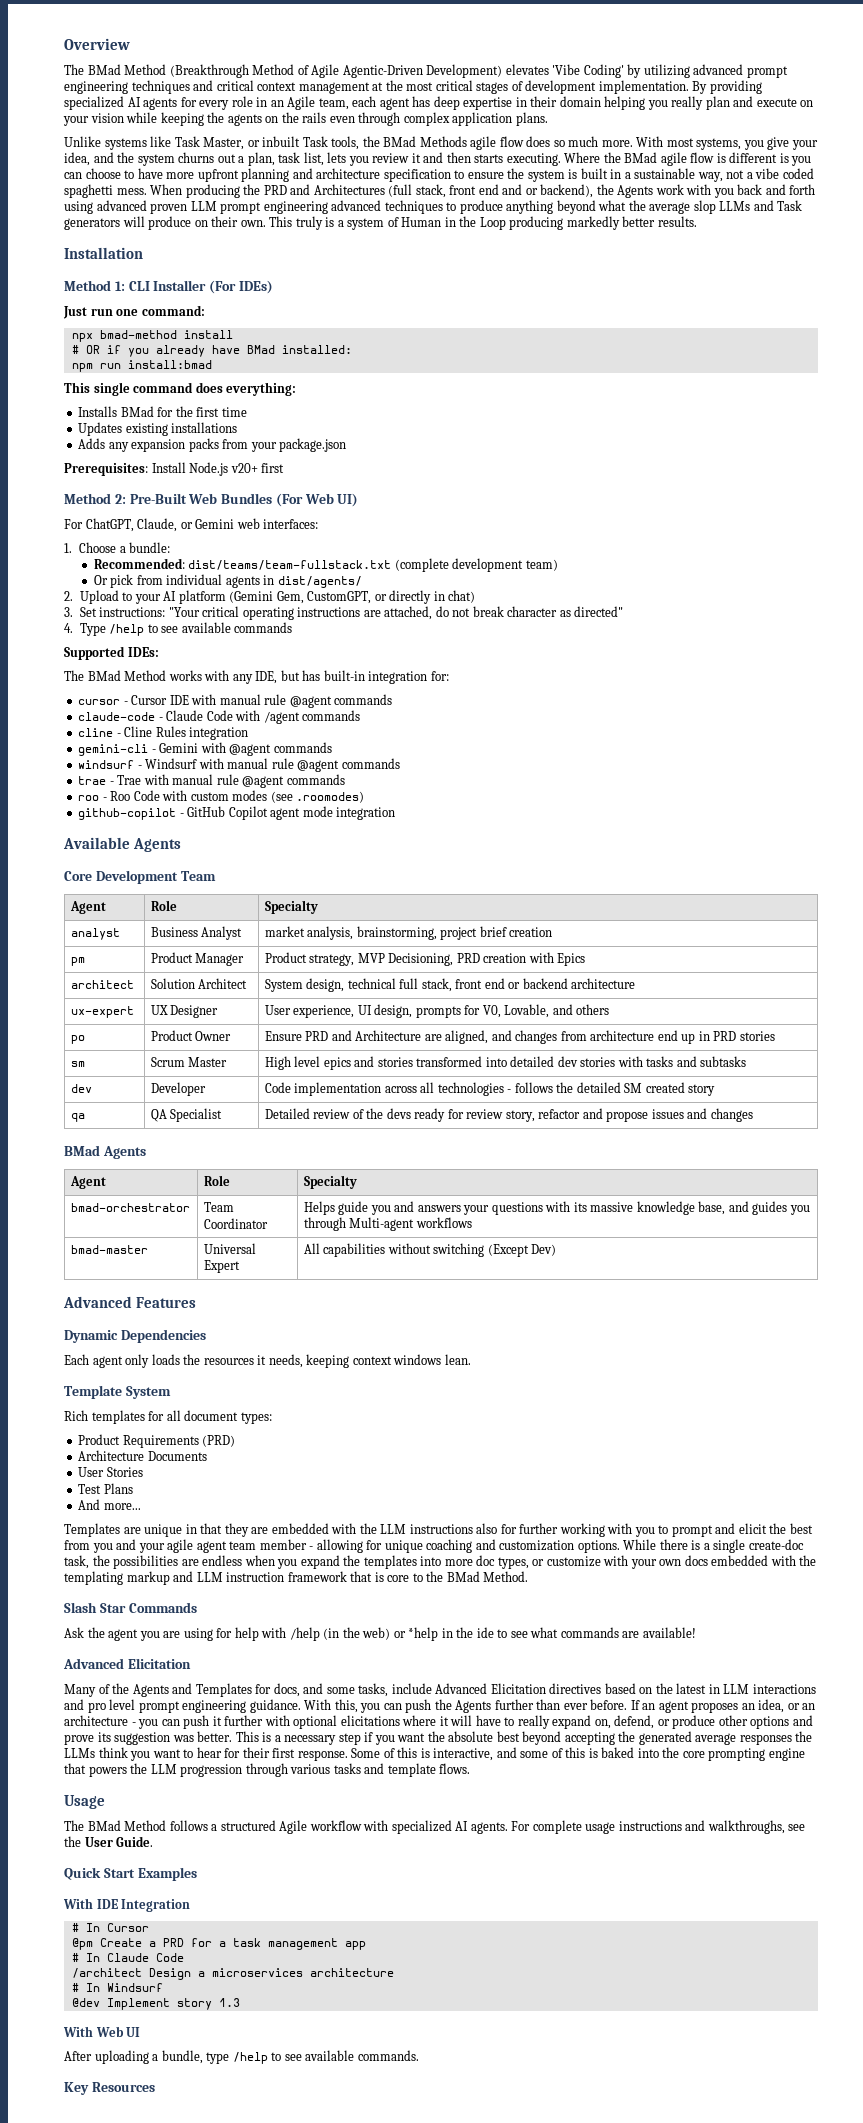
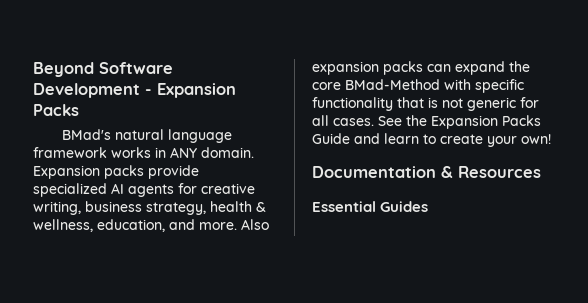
- Overview
- The BMad Method (Breakthrough Method of Agile Agentic-Driven Development) elevates 'Vibe Coding' by utilizing advanced prompt engineering techniques and critical context management at the most critical stages of development implementation. By providing specialized AI agents for every role in an Agile team, each agent has deep expertise in their domain helping you really plan and execute on your vision while keeping the agents on the rails even through complex application plans.
- Unlike systems like Task Master, or inbuilt Task tools, the BMad Methods agile flow does so much more. With most systems, you give your idea, and the system churns out a plan, task list, lets you review it and then starts executing. Where the BMad agile flow is different is you can choose to have more upfront planning and architecture specification to ensure the system is built in a sustainable way, not a vibe coded spaghetti mess. When producing the PRD and Architectures (full stack, front end and or backend), the Agents work with you back and forth using advanced proven LLM prompt engineering advanced techniques to produce anything beyond what the average slop LLMs and Task generators will produce on their own. This truly is a system of Human in the Loop producing markedly better results.
- Installation
- Method 1: CLI Installer (For IDEs)
- Just run one command:
- npx bmad-method install
- # OR if you already have BMad installed:
- npm run install:bmad
- This single command does everything:
- Installs BMad for the first time
- Updates existing installations
- Adds any expansion packs from your package.json
- Prerequisites: Install Node.js v20+ first
- Method 2: Pre-Built Web Bundles (For Web UI)
- For ChatGPT, Claude, or Gemini web interfaces:
- 1. Choose a bundle:
- Recommended: dist/teams/team-fullstack.txt (complete development team)
- Or pick from individual agents in dist/agents/
- 2. Upload to your AI platform (Gemini Gem, CustomGPT, or directly in chat)
- 3. Set instructions: "Your critical operating instructions are attached, do not break character as directed"
- 4. Type /help to see available commands
- Supported IDEs:
- The BMad Method works with any IDE, but has built-in integration for:
- cursor - Cursor IDE with manual rule @agent commands
- claude-code - Claude Code with /agent commands
- cline - Cline Rules integration
- gemini-cli - Gemini with @agent commands
- windsurf - Windsurf with manual rule @agent commands
- trae - Trae with manual rule @agent commands
- roo - Roo Code with custom modes (see .roomodes)
- github-copilot - GitHub Copilot agent mode integration
- Available Agents
- Core Development Team
- Agent | Role | Specialty
- analyst | Business Analyst | market analysis, brainstorming, project brief creation
- pm | Product Manager | Product strategy, MVP Decisioning, PRD creation with Epics
- architect | Solution Architect | System design, technical full stack, front end or backend architecture
- ux-expert | UX Designer | User experience, UI design, prompts for V0, Lovable, and others
- po | Product Owner | Ensure PRD and Architecture are aligned, and changes from architecture end up in PRD stories
- sm | Scrum Master | High level epics and stories transformed into detailed dev stories with tasks and subtasks
- dev | Developer | Code implementation across all technologies - follows the detailed SM created story
- qa | QA Specialist | Detailed review of the devs ready for review story, refactor and propose issues and changes
- BMad Agents
- Agent | Role | Specialty
- bmad-orchestrator | Team Coordinator | Helps guide you and answers your questions with its massive knowledge base, and guides you through Multi-agent workflows
- bmad-master | Universal Expert | All capabilities without switching (Except Dev)
- Advanced Features
- Dynamic Dependencies
- Each agent only loads the resources it needs, keeping context windows lean.
- Template System
- Rich templates for all document types:
- Product Requirements (PRD)
- Architecture Documents
- User Stories
- Test Plans
- And more...
- Templates are unique in that they are embedded with the LLM instructions also for further working with you to prompt and elicit the best from you and your agile agent team member - allowing for unique coaching and customization options. While there is a single create-doc task, the possibilities are endless when you expand the templates into more doc types, or customize with your own docs embedded with the templating markup and LLM instruction framework that is core to the BMad Method.
- Slash Star Commands
- Ask the agent you are using for help with /help (in the web) or *help in the ide to see what commands are available!
- Advanced Elicitation
- Many of the Agents and Templates for docs, and some tasks, include Advanced Elicitation directives based on the latest in LLM interactions and pro level prompt engineering guidance. With this, you can push the Agents further than ever before. If an agent proposes an idea, or an architecture - you can push it further with optional elicitations where it will have to really expand on, defend, or produce other options and prove its suggestion was better. This is a necessary step if you want the absolute best beyond accepting the generated average responses the LLMs think you want to hear for their first response. Some of this is interactive, and some of this is baked into the core prompting engine that powers the LLM progression through various tasks and template flows.
- Usage
- The BMad Method follows a structured Agile workflow with specialized AI agents. For complete usage instructions and walkthroughs, see the User Guide.
- Quick Start Examples
- With IDE Integration
- # In Cursor
- @pm Create a PRD for a task management app
- # In Claude Code
- /architect Design a microservices architecture
- # In Windsurf
- @dev Implement story 1.3
- With Web UI
- After uploading a bundle, type /help to see available commands.
- Key Resources
+ Beyond Software Development - Expansion Packs
+ BMad's natural language framework works in ANY domain. Expansion packs provide specialized AI agents for creative writing, business strategy, health & wellness, education, and more. Also expansion packs can expand the core BMad-Method with specific functionality that is not generic for all cases. See the Expansion Packs Guide and learn to create your own!
+ Documentation & Resources
+ Essential Guides

